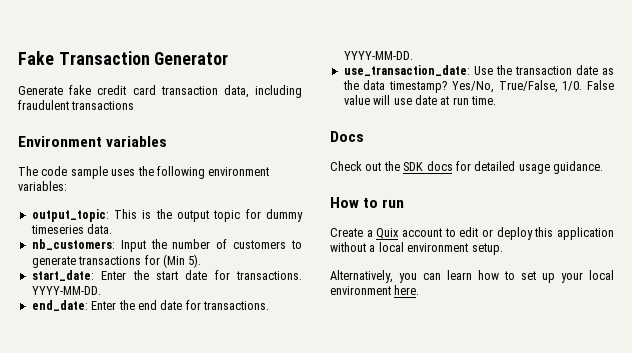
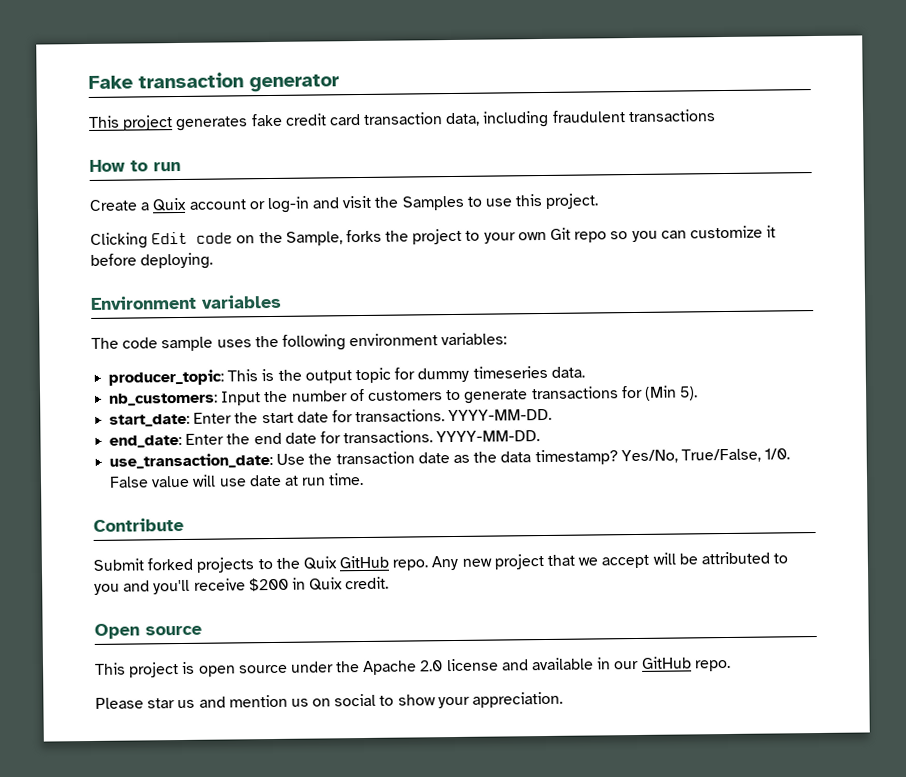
- Fake Transaction Generator
- Generate fake credit card transaction data, including fraudulent transactions
+ Fake transaction generator
+ This project generates fake credit card transaction data, including fraudulent transactions
+ How to run
+ Create a Quix account or log-in and visit the Samples to use this project.
+ Clicking Edit code on the Sample, forks the project to your own Git repo so you can customize it before deploying.
- output_topic: This is the output topic for dummy timeseries data.
+ producer_topic: This is the output topic for dummy timeseries data.
- Docs
- Check out the SDK docs for detailed usage guidance.
- How to run
- Create a Quix account to edit or deploy this application without a local environment setup.
- Alternatively, you can learn how to set up your local environment here.
+ Contribute
+ Submit forked projects to the Quix GitHub repo. Any new project that we accept will be attributed to you and you'll receive $200 in Quix credit.
+ Open source
+ This project is open source under the Apache 2.0 license and available in our GitHub repo.
+ Please star us and mention us on social to show your appreciation.

